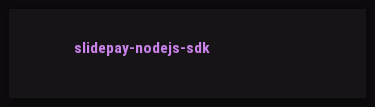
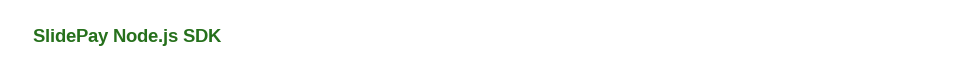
- slidepay-nodejs-sdk
+ SlidePay Node.js SDK

